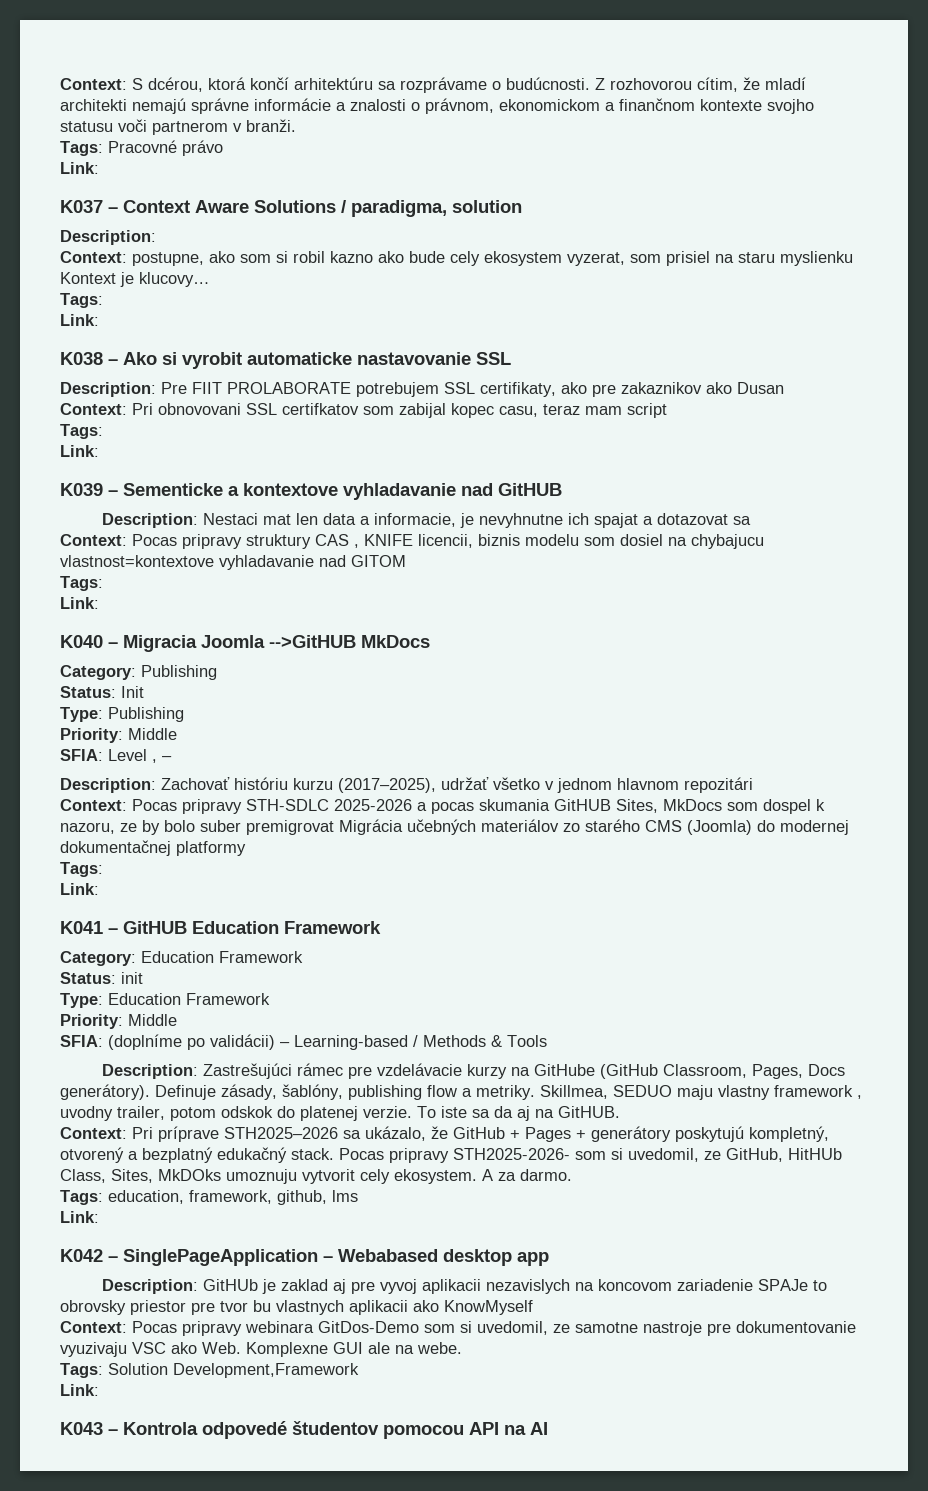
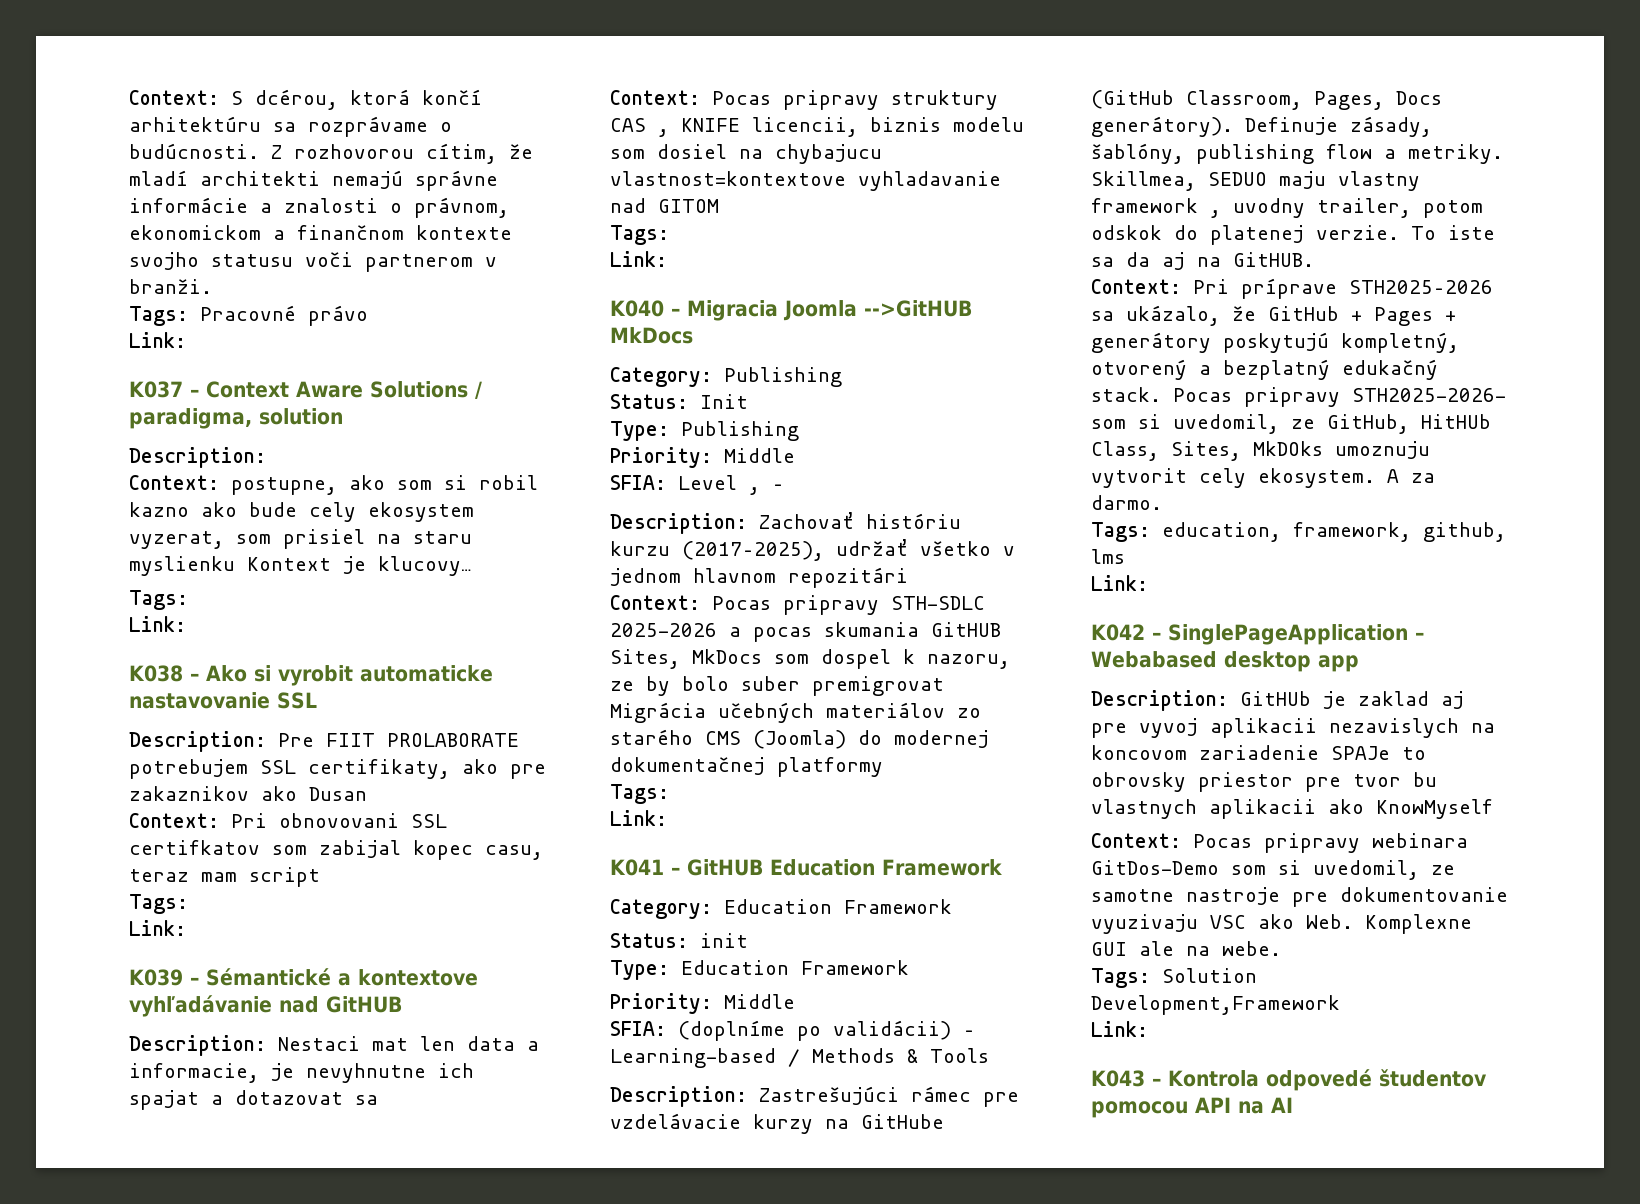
- K039 – Sementicke a kontextove vyhladavanie nad GitHUB
+ K039 – Sémantické a kontextove vyhľadávanie nad GitHUB

